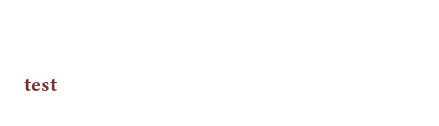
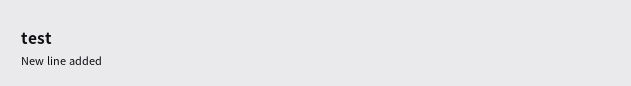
+ New line added

